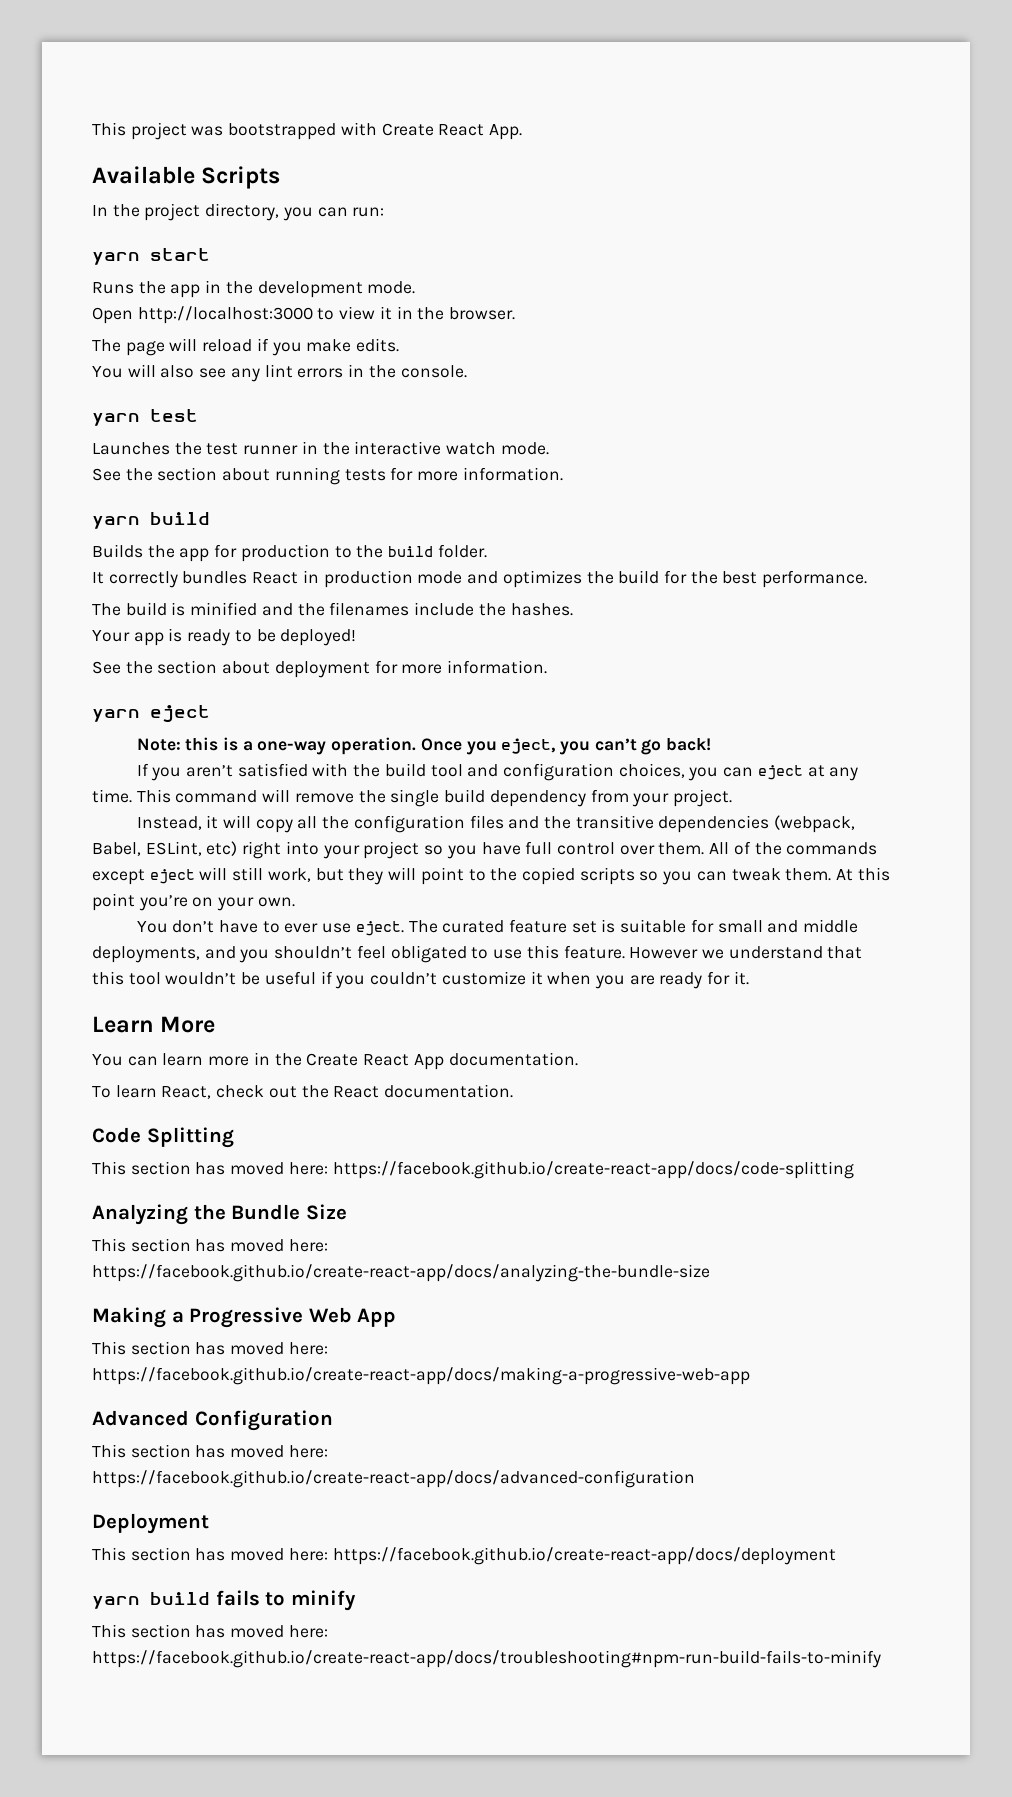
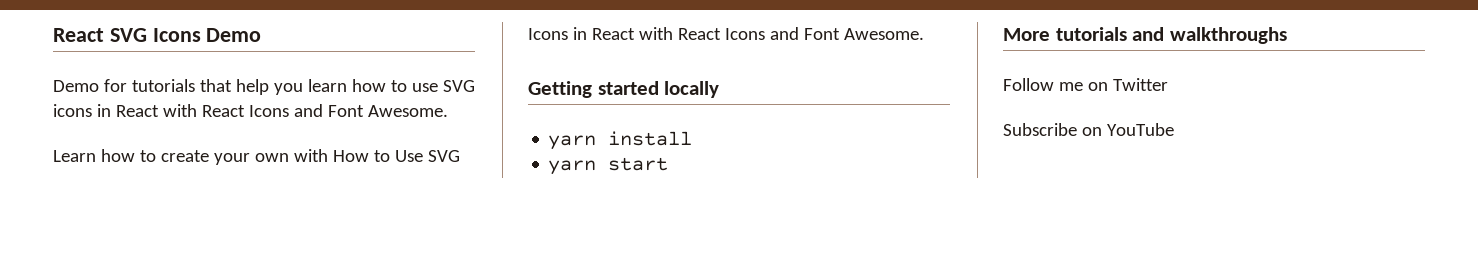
- This project was bootstrapped with Create React App.
- Available Scripts
- In the project directory, you can run:
+ React SVG Icons Demo
+ Demo for tutorials that help you learn how to use SVG icons in React with React Icons and Font Awesome.
+ Learn how to create your own with How to Use SVG Icons in React with React Icons and Font Awesome.
+ Getting started locally
+ yarn install
  yarn start
- Runs the app in the development mode.
- Open http://localhost:3000 to view it in the browser.
- The page will reload if you make edits.
- You will also see any lint errors in the console.
- yarn test
- Launches the test runner in the interactive watch mode.
- See the section about running tests for more information.
- yarn build
- Builds the app for production to the build folder.
- It correctly bundles React in production mode and optimizes the build for the best performance.
- The build is minified and the filenames include the hashes.
- Your app is ready to be deployed!
- See the section about deployment for more information.
- yarn eject
- Note: this is a one-way operation. Once you eject, you can’t go back!
- If you aren’t satisfied with the build tool and configuration choices, you can eject at any time. This command will remove the single build dependency from your project.
- Instead, it will copy all the configuration files and the transitive dependencies (webpack, Babel, ESLint, etc) right into your project so you have full control over them. All of the commands except eject will still work, but they will point to the copied scripts so you can tweak them. At this point you’re on your own.
- You don’t have to ever use eject. The curated feature set is suitable for small and middle deployments, and you shouldn’t feel obligated to use this feature. However we understand that this tool wouldn’t be useful if you couldn’t customize it when you are ready for it.
- Learn More
- You can learn more in the Create React App documentation.
- To learn React, check out the React documentation.
- Code Splitting
- This section has moved here: https://facebook.github.io/create-react-app/docs/code-splitting
- Analyzing the Bundle Size
- This section has moved here: https://facebook.github.io/create-react-app/docs/analyzing-the-bundle-size
- Making a Progressive Web App
- This section has moved here: https://facebook.github.io/create-react-app/docs/making-a-progressive-web-app
- Advanced Configuration
- This section has moved here: https://facebook.github.io/create-react-app/docs/advanced-configuration
- Deployment
- This section has moved here: https://facebook.github.io/create-react-app/docs/deployment
- yarn build fails to minify
- This section has moved here: https://facebook.github.io/create-react-app/docs/troubleshooting#npm-run-build-fails-to-minify
+ More tutorials and walkthroughs
+ Follow me on Twitter
+ Subscribe on YouTube

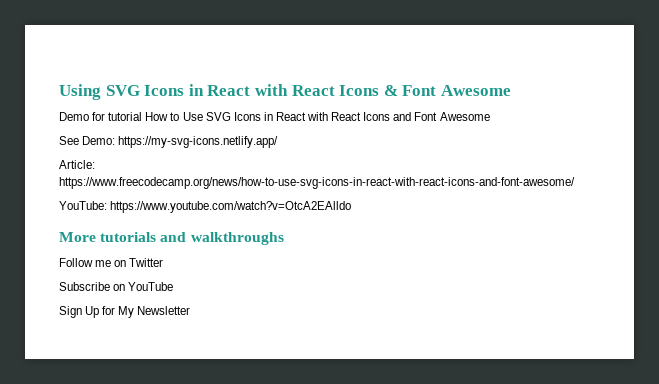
- React SVG Icons Demo
- Demo for tutorials that help you learn how to use SVG icons in React with React Icons and Font Awesome.
- Learn how to create your own with How to Use SVG Icons in React with React Icons and Font Awesome.
- Getting started locally
- yarn install
- yarn start
+ Using SVG Icons in React with React Icons & Font Awesome
+ Demo for tutorial How to Use SVG Icons in React with React Icons and Font Awesome
+ See Demo: https://my-svg-icons.netlify.app/
+ Article: https://www.freecodecamp.org/news/how-to-use-svg-icons-in-react-with-react-icons-and-font-awesome/
+ YouTube: https://www.youtube.com/watch?v=OtcA2EAlldo
+ Sign Up for My Newsletter

